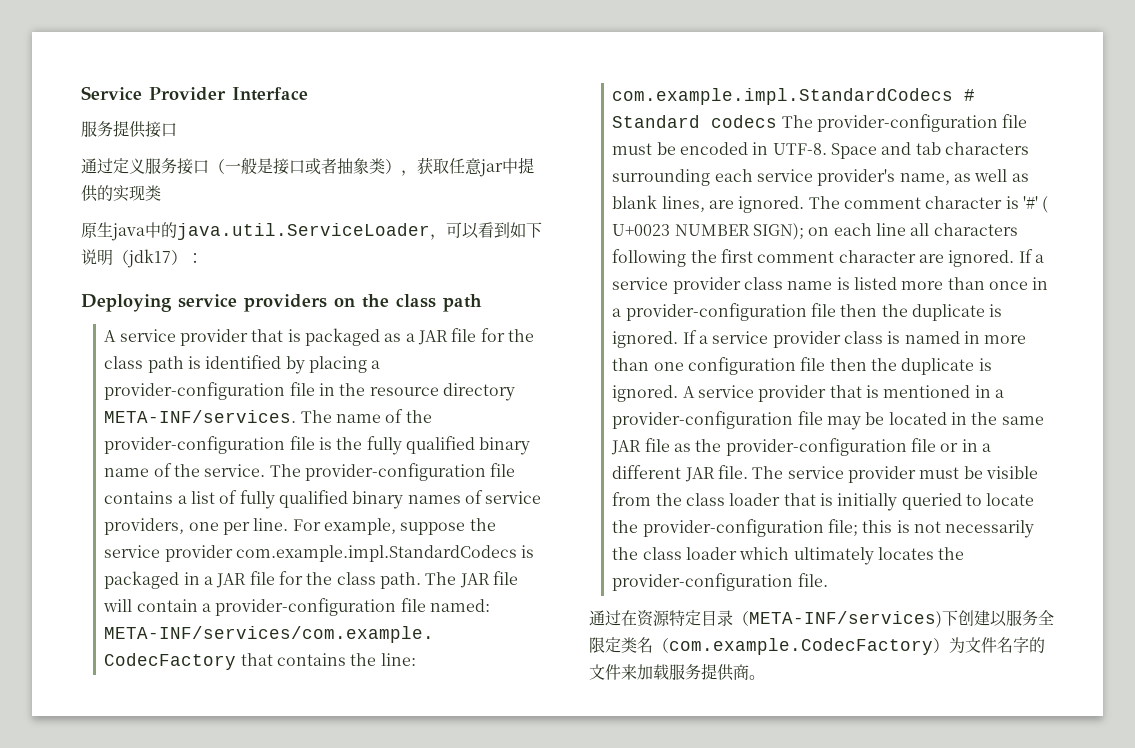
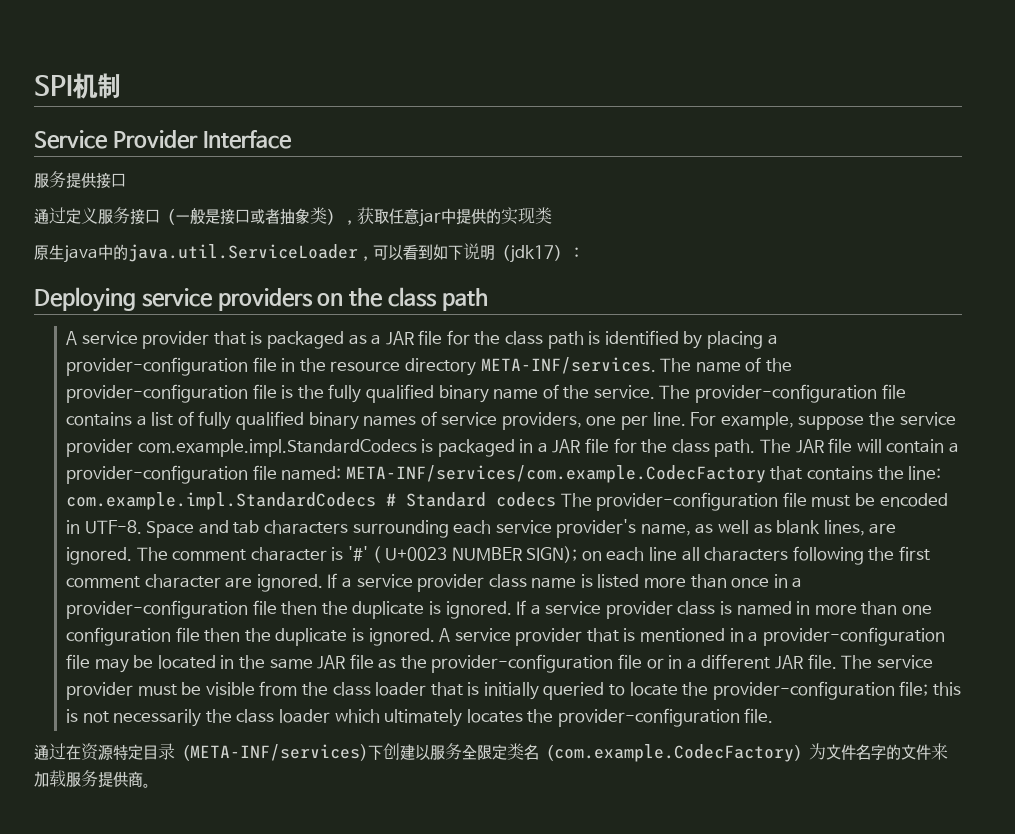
+ SPI机制

